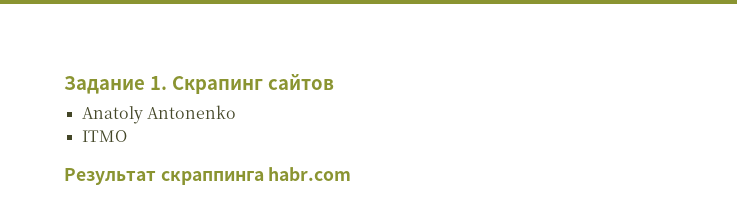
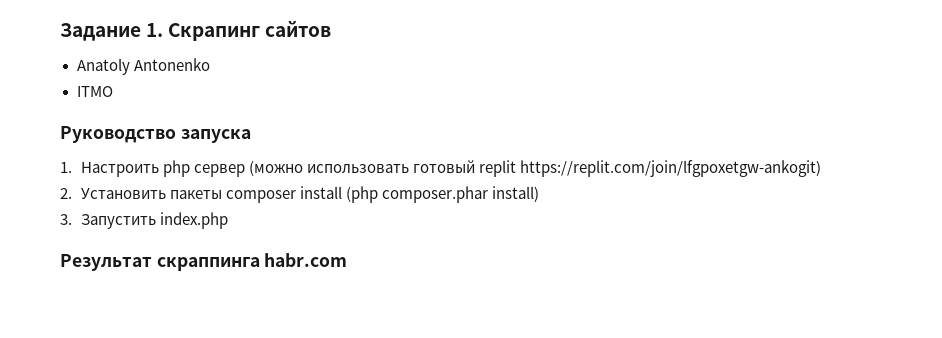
+ Руководство запуска
+ 1. Настроить php сервер (можно использовать готовый replit https://replit.com/join/lfgpoxetgw-ankogit)
+ 2. Установить пакеты composer install (php composer.phar install)
+ 3. Запустить index.php

